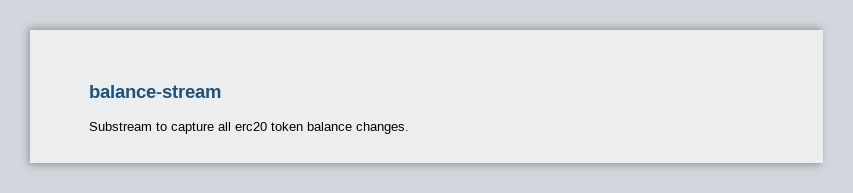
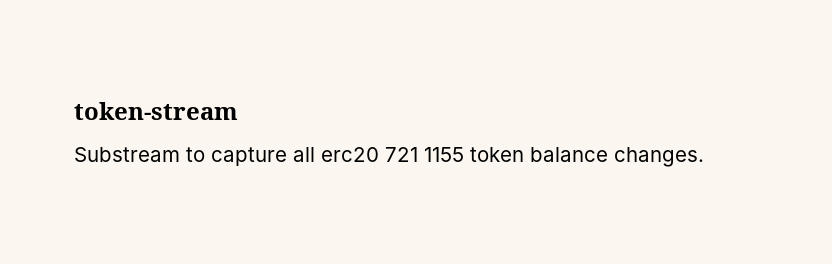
- balance-stream
+ token-stream
- Substream to capture all erc20 token balance changes.
+ Substream to capture all erc20 721 1155 token balance changes.

